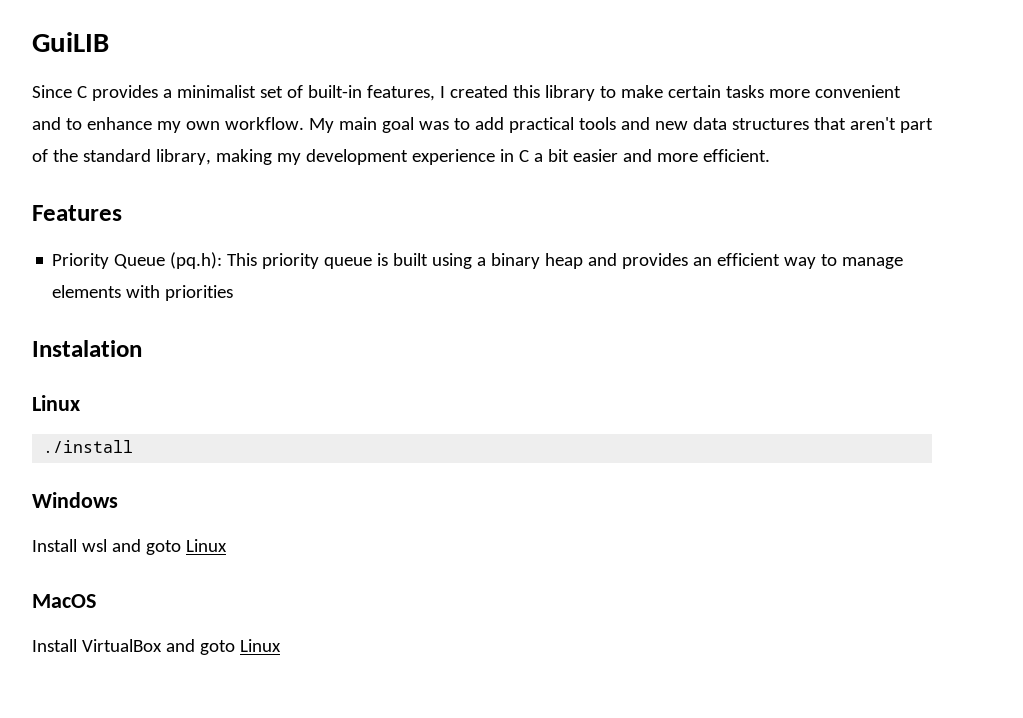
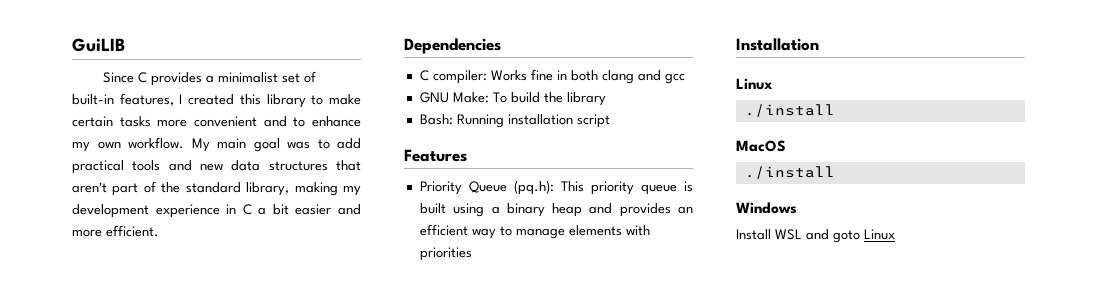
+ Dependencies
+ C compiler: Works fine in both clang and gcc
+ GNU Make: To build the library
+ Bash: Running installation script
- Instalation
+ Installation
+ MacOS
+ ./install
- Install wsl and goto Linux
- MacOS
- Install VirtualBox and goto Linux
+ Install WSL and goto Linux

